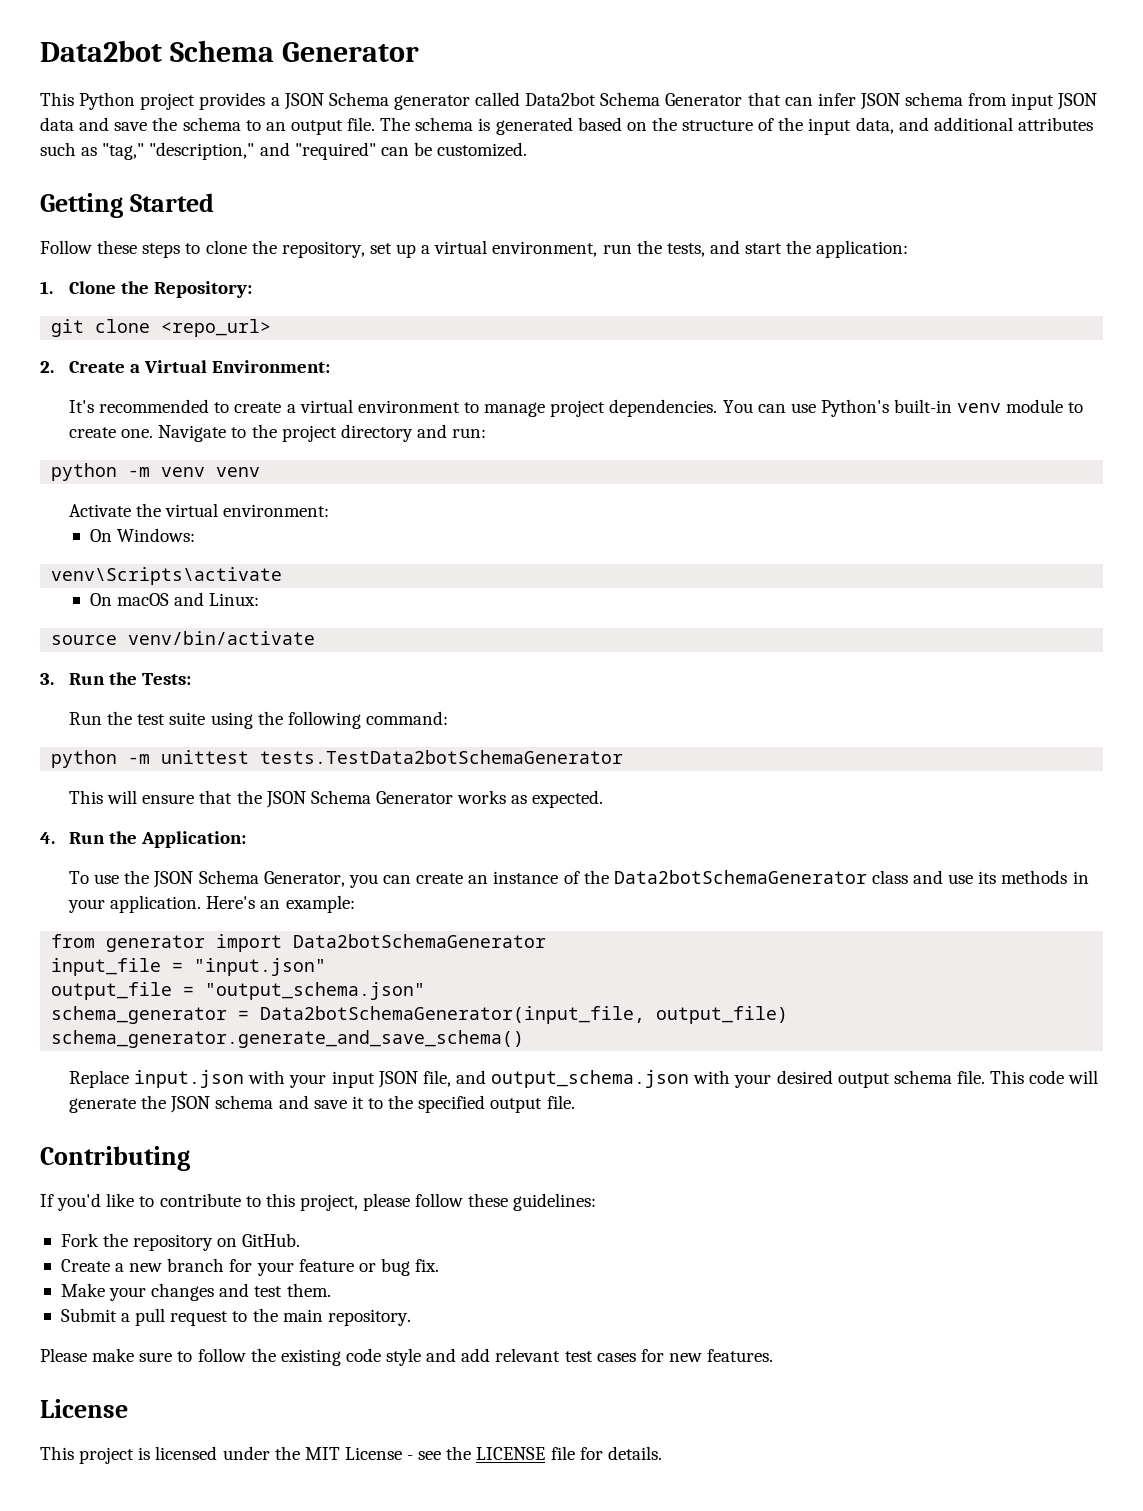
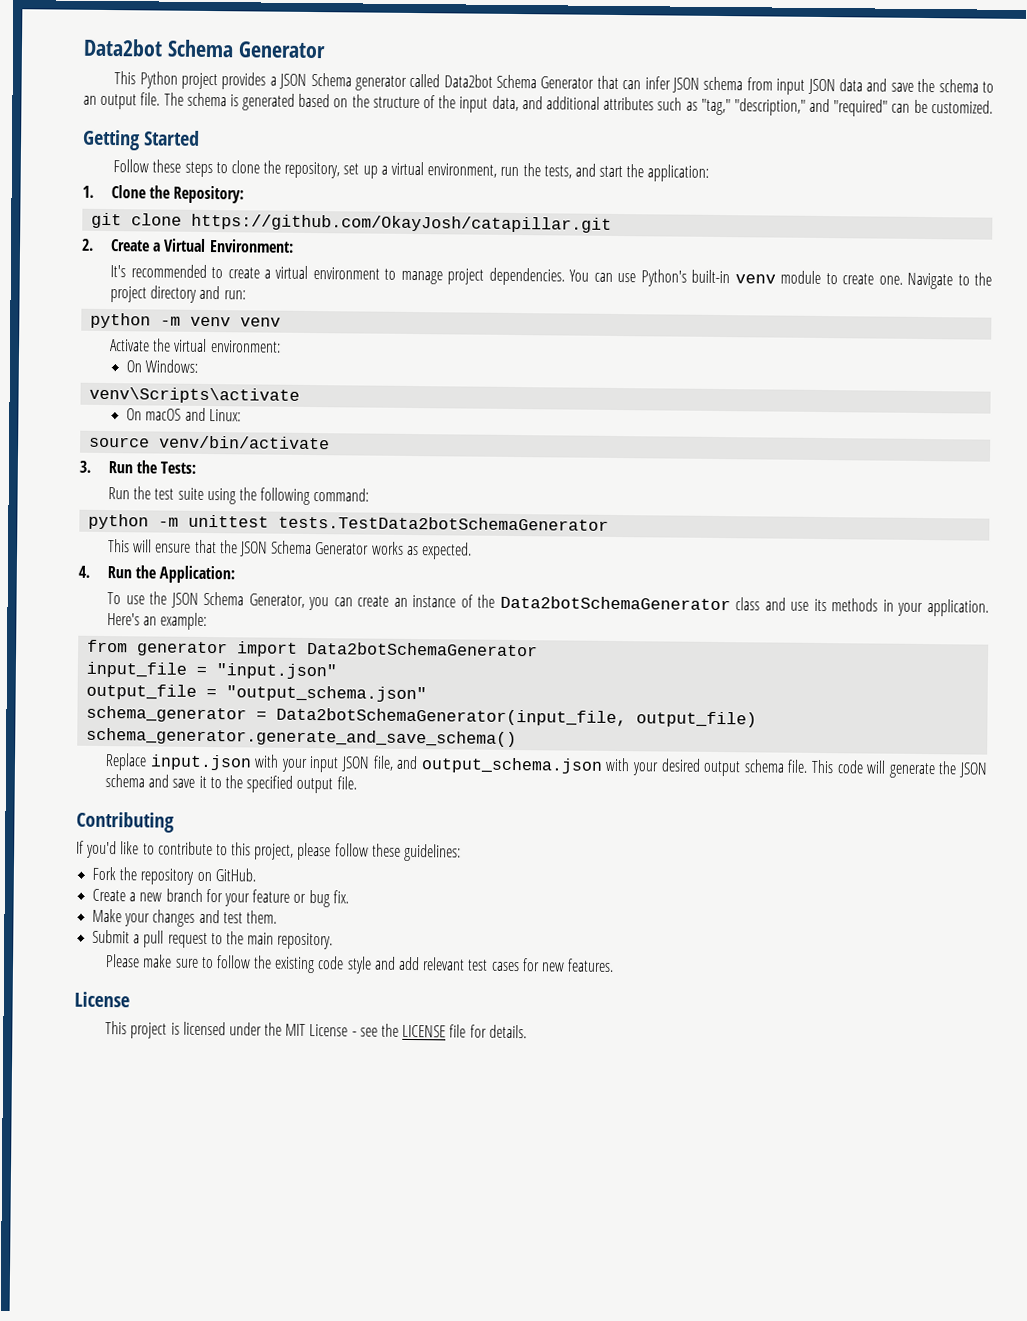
- git clone <repo_url>
+ git clone https://github.com/OkayJosh/catapillar.git

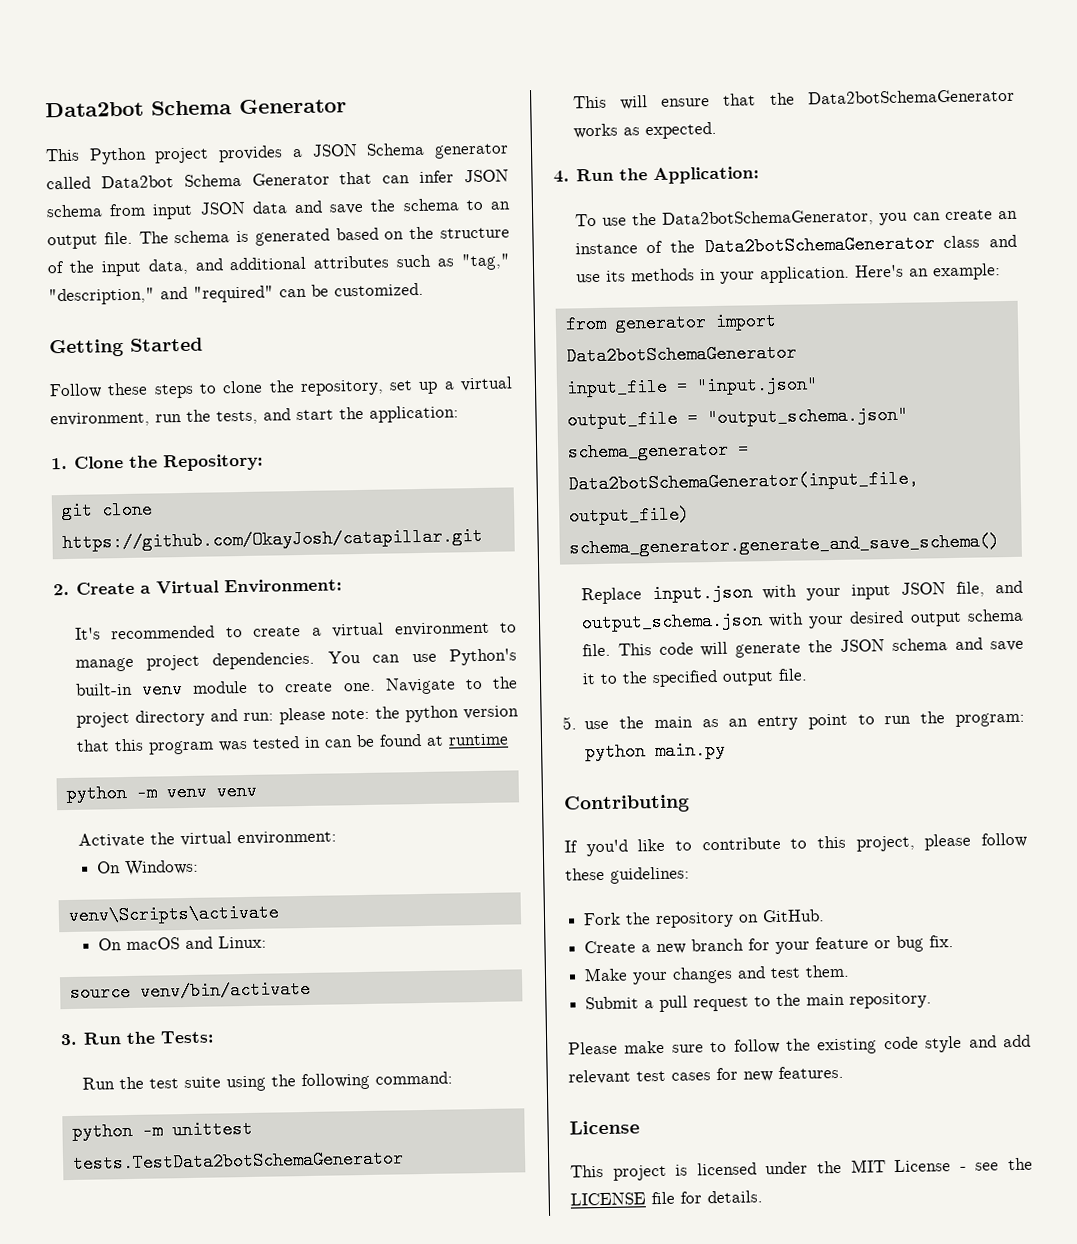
- Navigate to the project directory and run:
+ Navigate to the project directory and run: please note: the python version that this program was tested in can be found at runtime
- This will ensure that the JSON Schema Generator works as expected.
+ This will ensure that the Data2botSchemaGenerator works as expected.
- To use the JSON Schema Generator, you can create an instance of the Data2botSchemaGenerator class and use its methods in your application.
+ To use the Data2botSchemaGenerator, you can create an instance of the Data2botSchemaGenerator class and use its methods in your application.
+ 5. use the main as an entry point to run the program: python main.py

